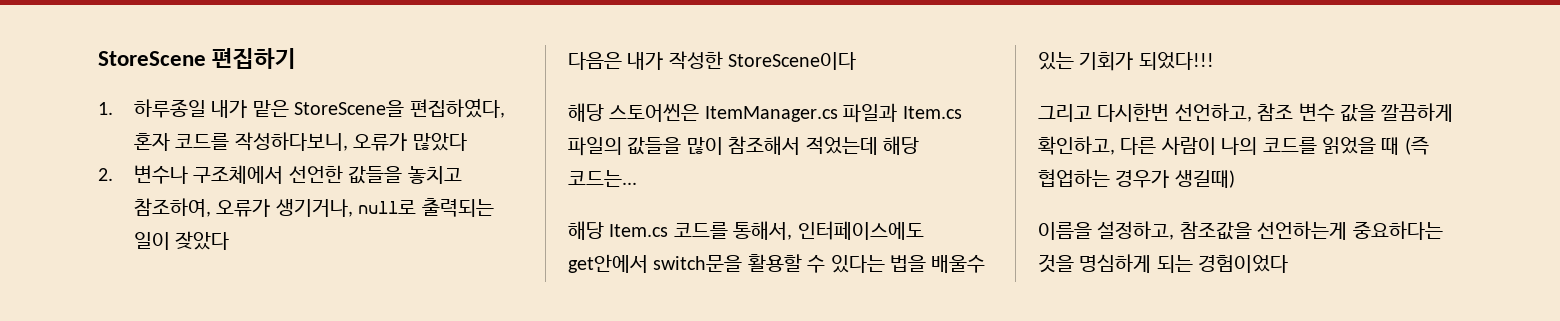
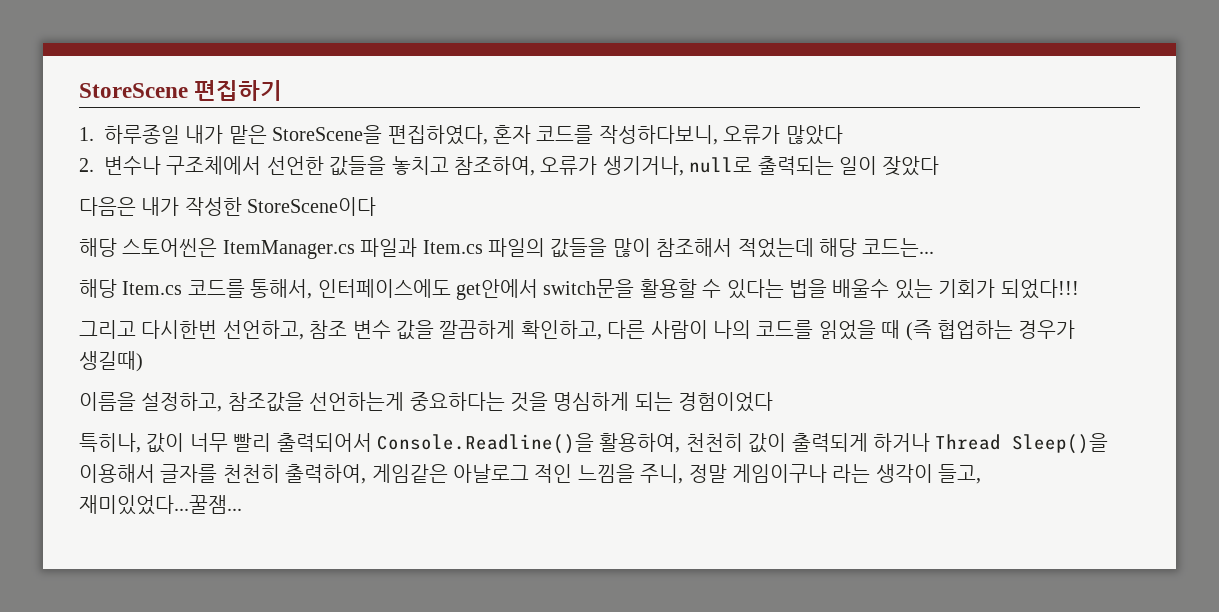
+ 특히나, 값이 너무 빨리 출력되어서 Console.Readline()을 활용하여, 천천히 값이 출력되게 하거나 Thread Sleep()을 이용해서 글자를 천천히 출력하여, 게임같은 아날로그 적인 느낌을 주니, 정말 게임이구나 라는 생각이 들고, 재미있었다...꿀잼...

